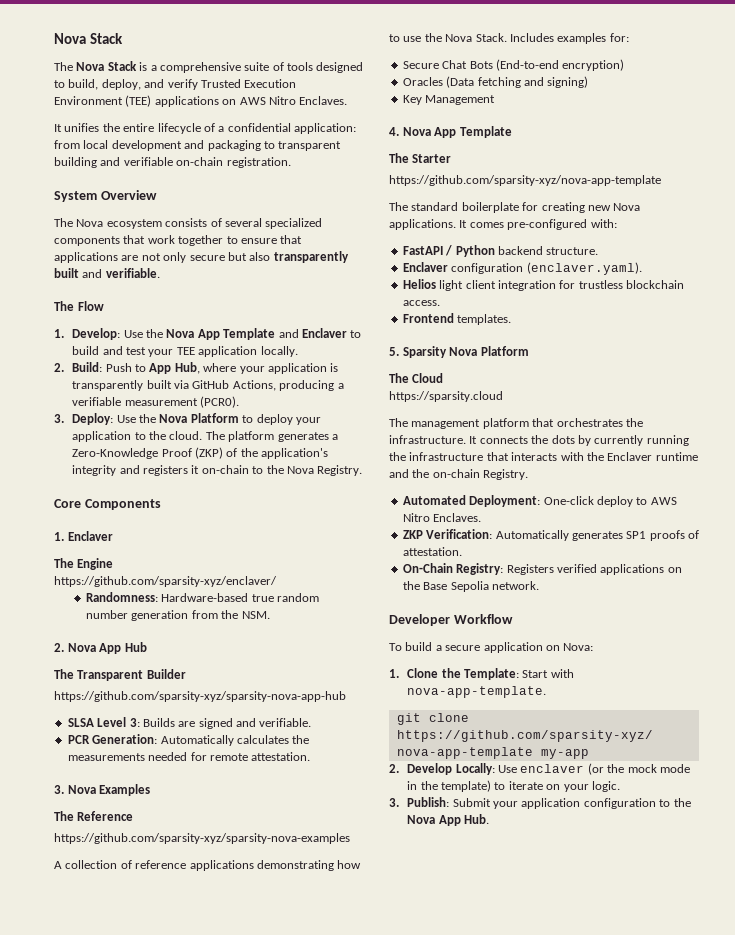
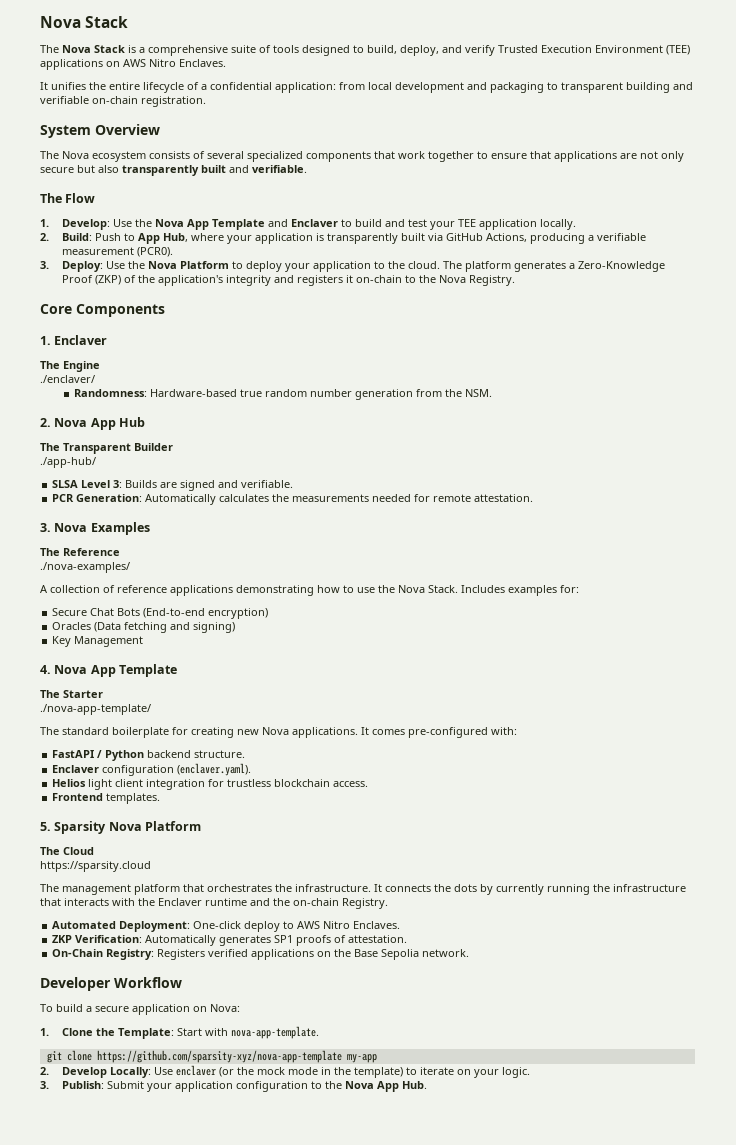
- https://github.com/sparsity-xyz/enclaver/
+ ./enclaver/
- https://github.com/sparsity-xyz/sparsity-nova-app-hub
+ ./app-hub/
- https://github.com/sparsity-xyz/sparsity-nova-examples
+ ./nova-examples/
  The Starter
- https://github.com/sparsity-xyz/nova-app-template
+ ./nova-app-template/

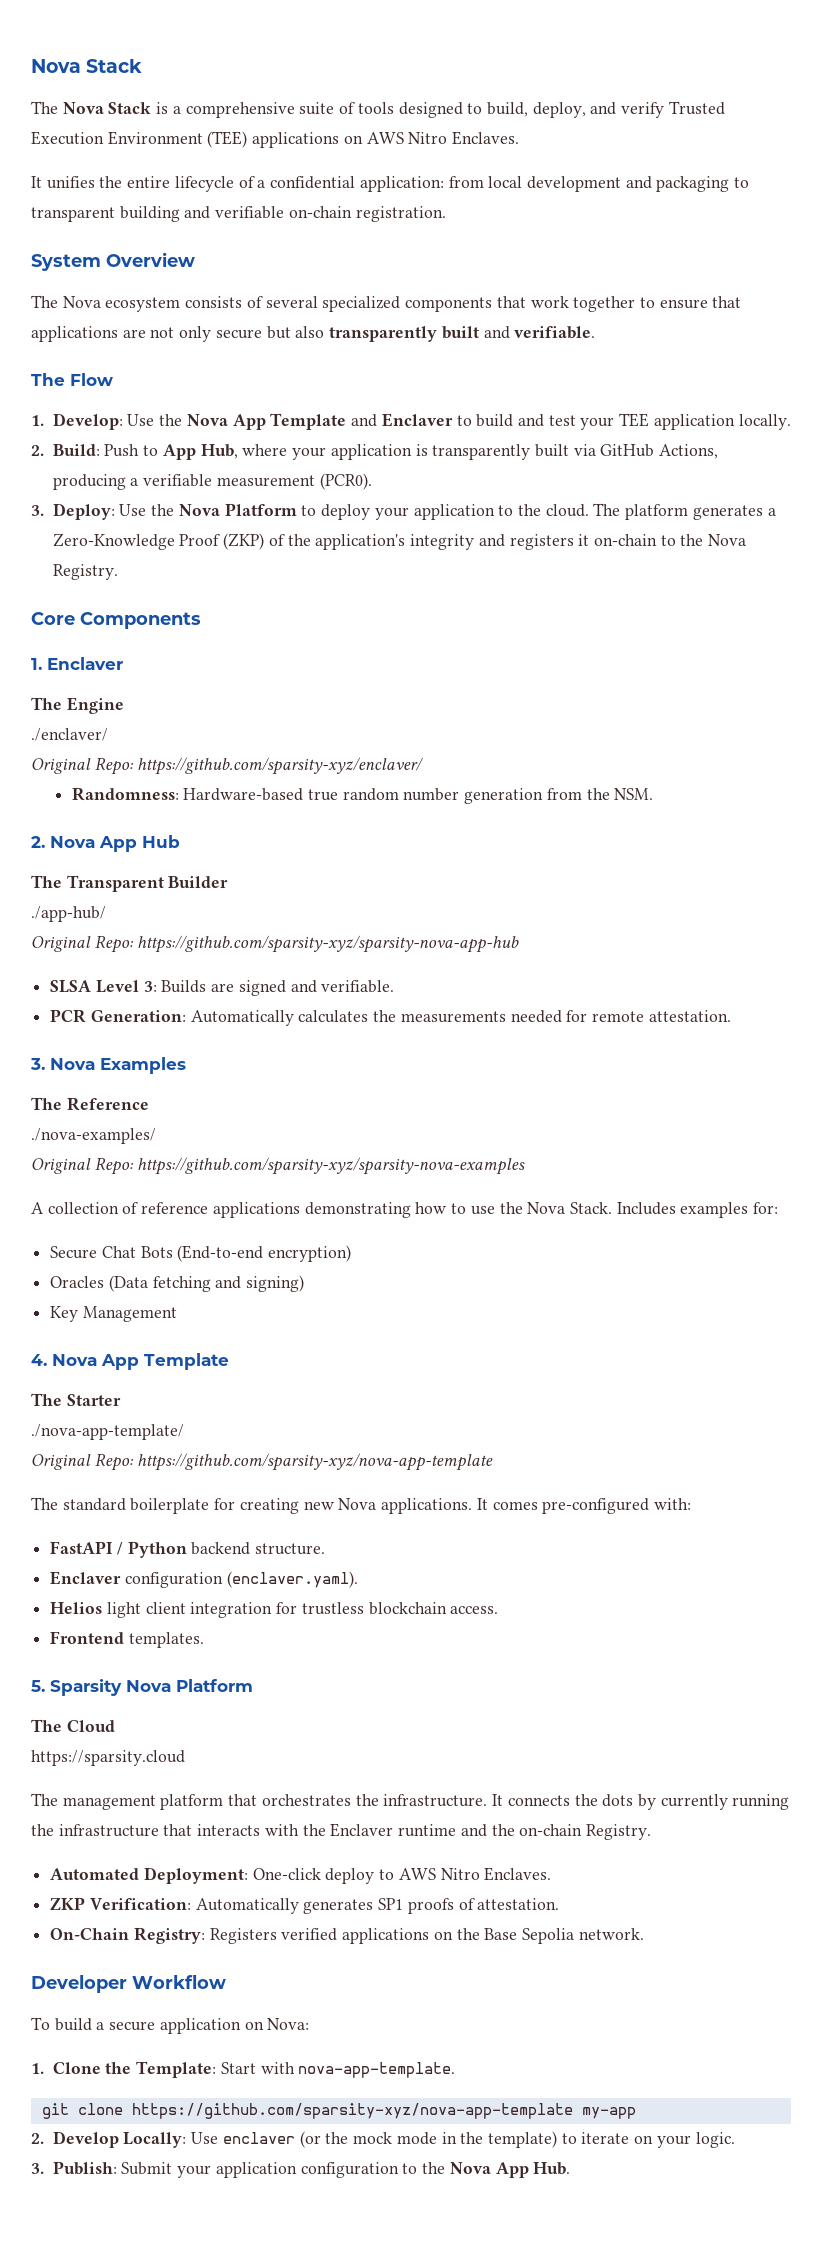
+ Original Repo: https://github.com/sparsity-xyz/enclaver/
+ Original Repo: https://github.com/sparsity-xyz/sparsity-nova-app-hub
+ Original Repo: https://github.com/sparsity-xyz/sparsity-nova-examples
+ Original Repo: https://github.com/sparsity-xyz/nova-app-template

